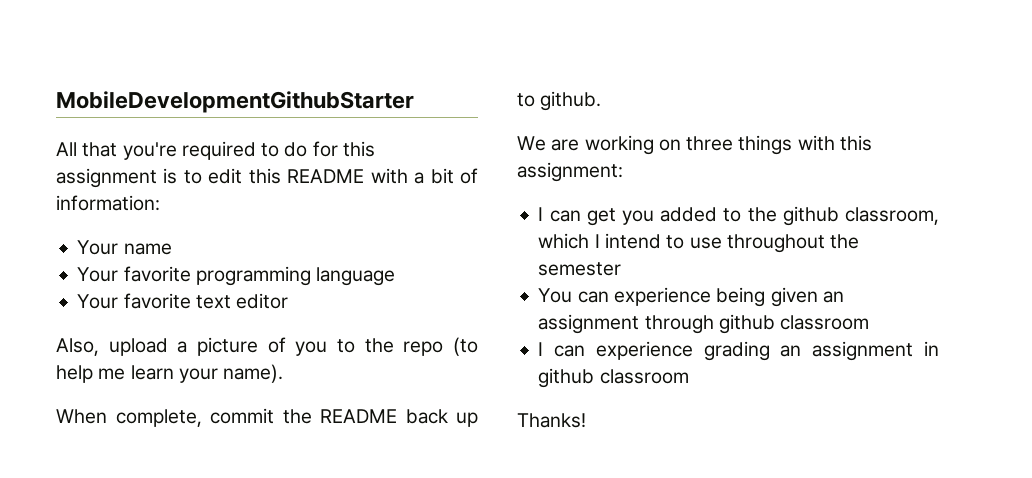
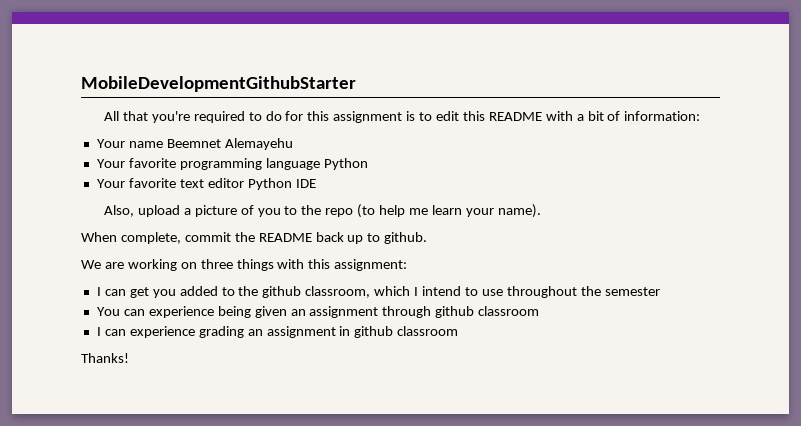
- Your name
+ Your name Beemnet Alemayehu
- Your favorite programming language
+ Your favorite programming language Python
- Your favorite text editor
+ Your favorite text editor Python IDE

